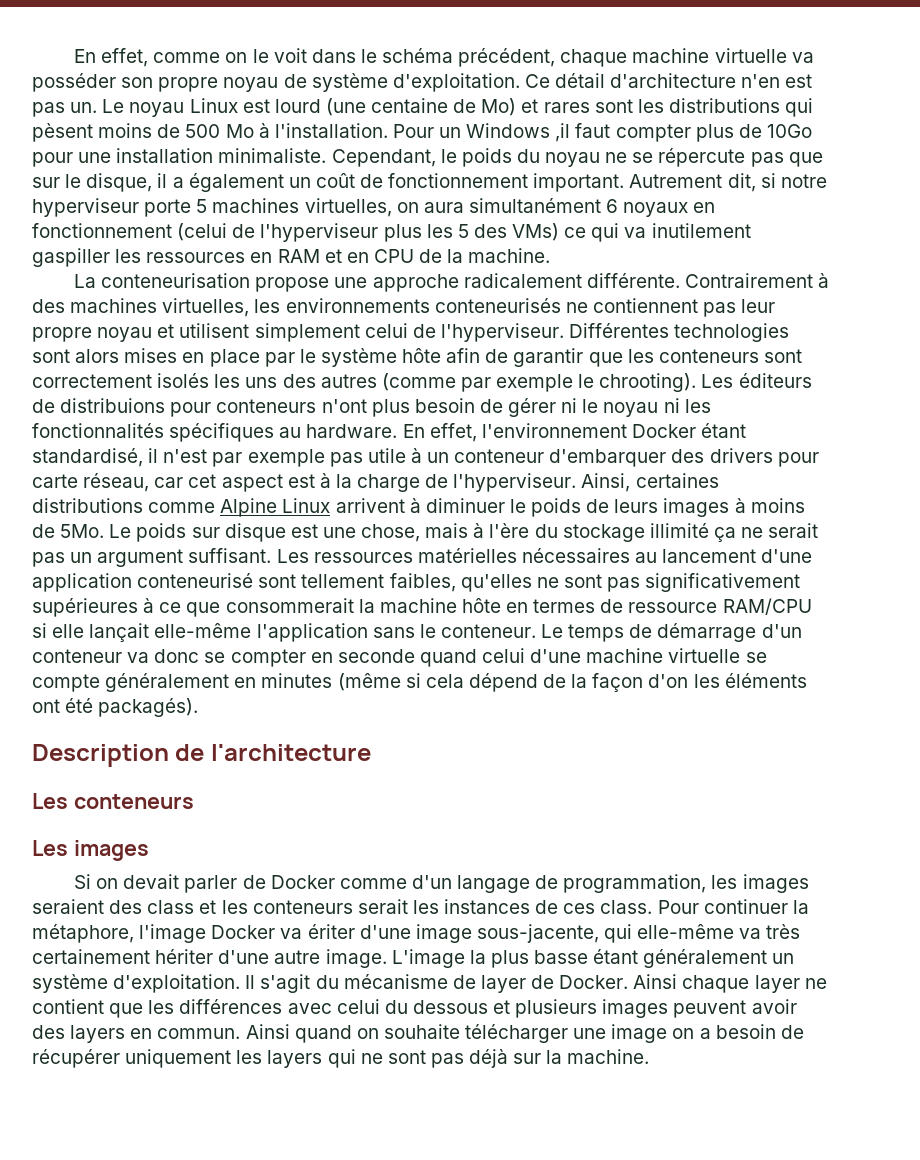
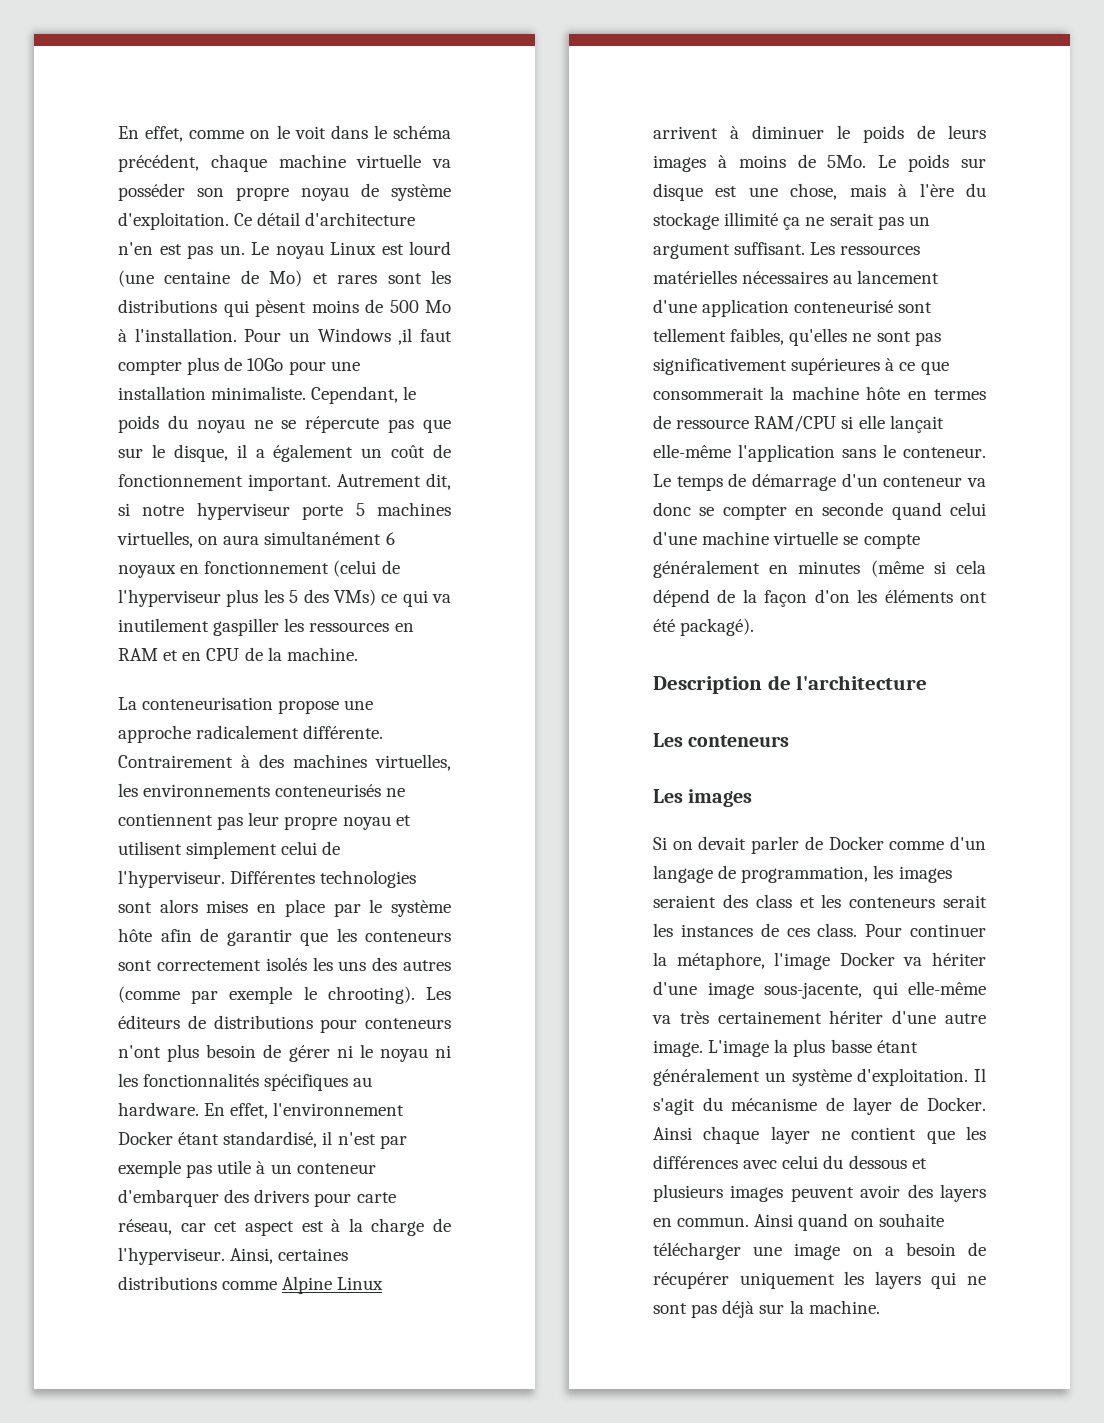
- Les éditeurs de distribuions pour conteneurs n'ont plus besoin de gérer ni le noyau ni les fonctionnalités spécifiques au hardware.
+ Les éditeurs de distributions pour conteneurs n'ont plus besoin de gérer ni le noyau ni les fonctionnalités spécifiques au hardware.
- Le temps de démarrage d'un conteneur va donc se compter en seconde quand celui d'une machine virtuelle se compte généralement en minutes (même si cela dépend de la façon d'on les éléments ont été packagés).
+ Le temps de démarrage d'un conteneur va donc se compter en seconde quand celui d'une machine virtuelle se compte généralement en minutes (même si cela dépend de la façon d'on les éléments ont été packagé).
- Pour continuer la métaphore, l'image Docker va ériter d'une image sous-jacente, qui elle-même va très certainement hériter d'une autre image.
+ Pour continuer la métaphore, l'image Docker va hériter d'une image sous-jacente, qui elle-même va très certainement hériter d'une autre image.

